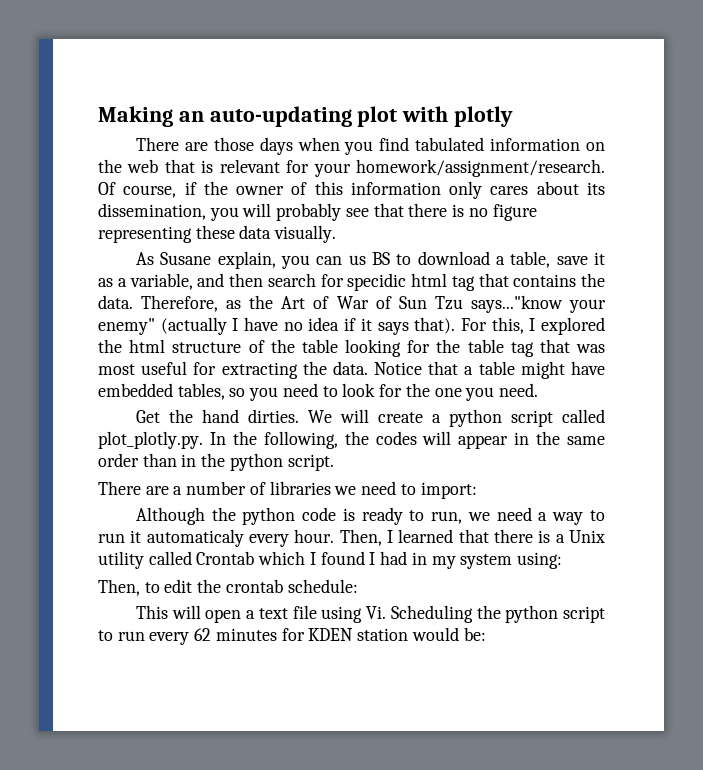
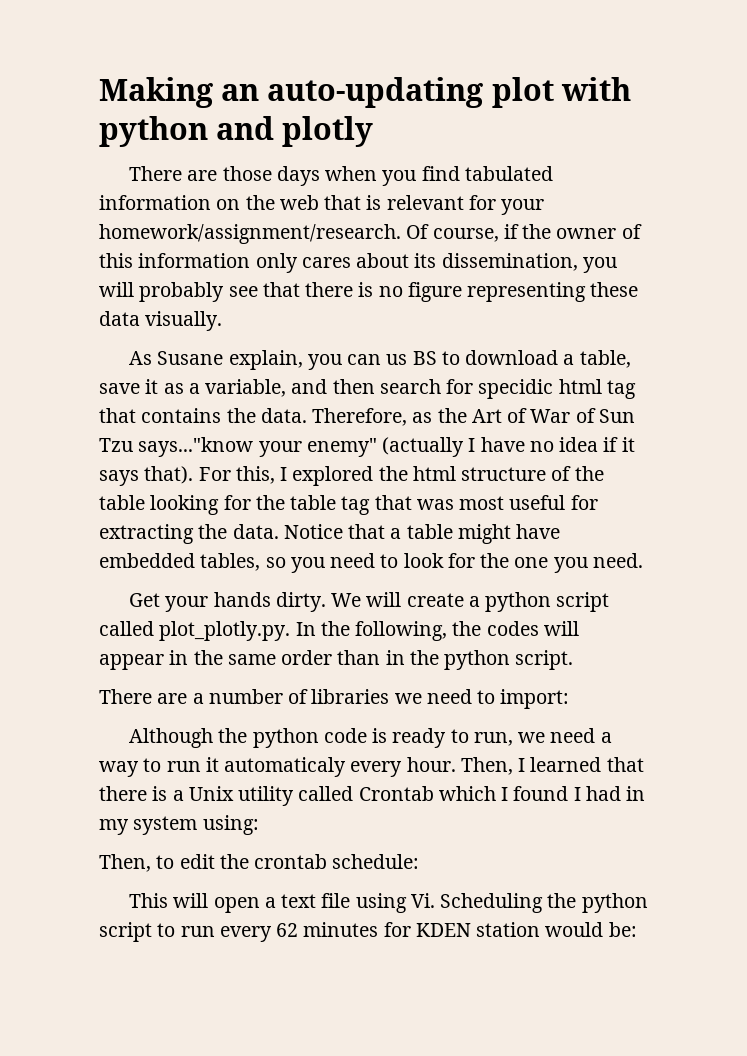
- Making an auto-updating plot with plotly
+ Making an auto-updating plot with python and plotly
- Get the hand dirties.
+ Get your hands dirty.

